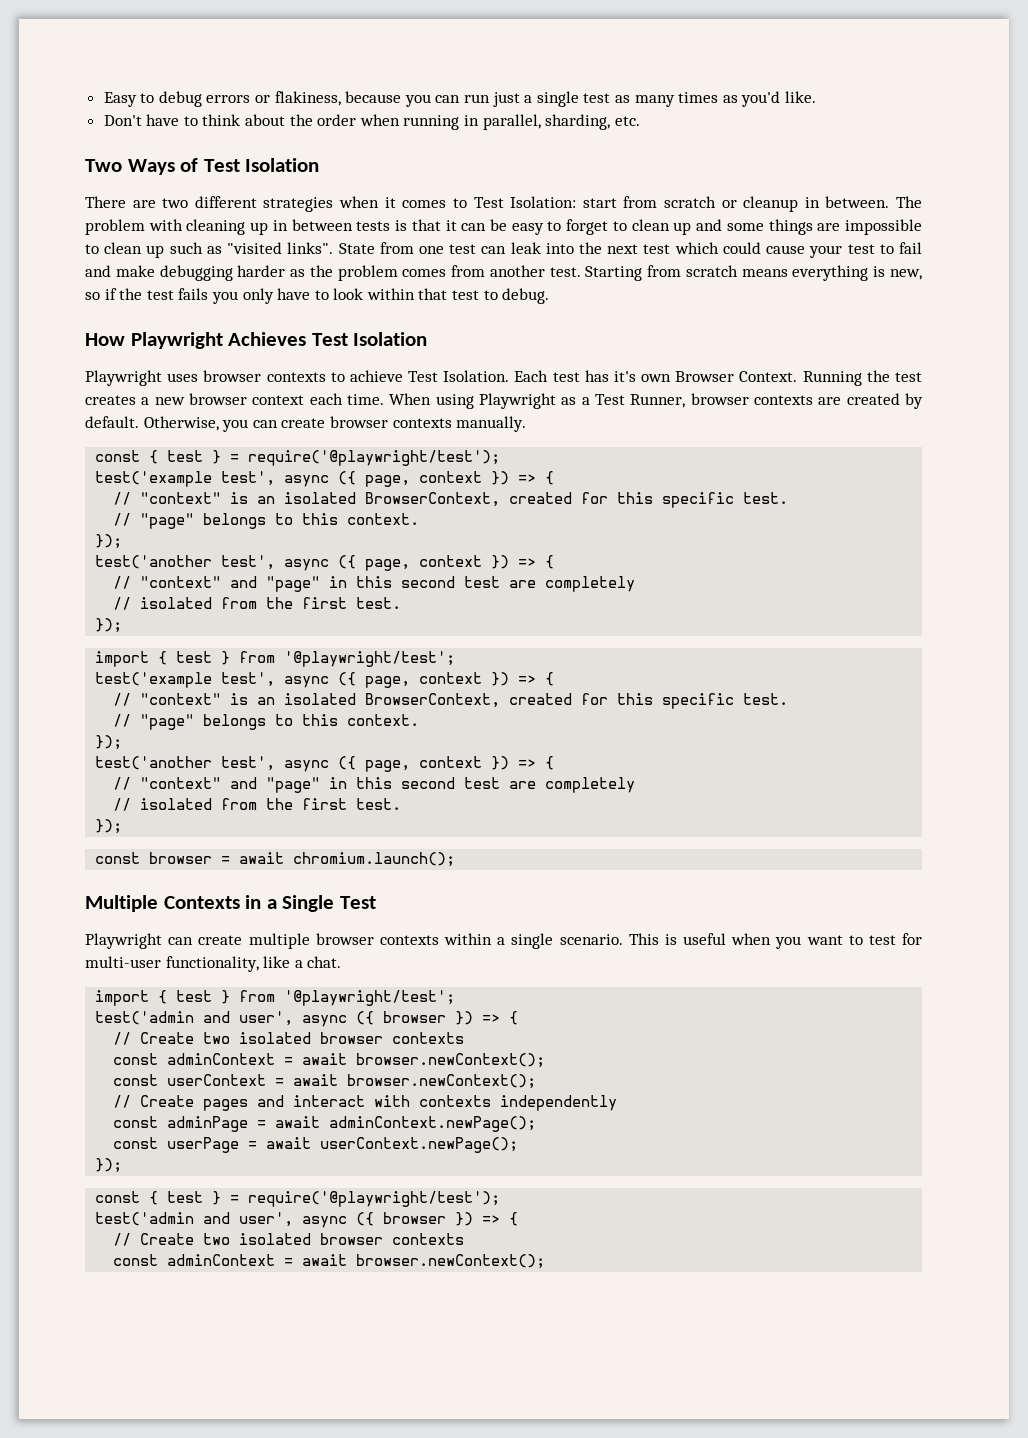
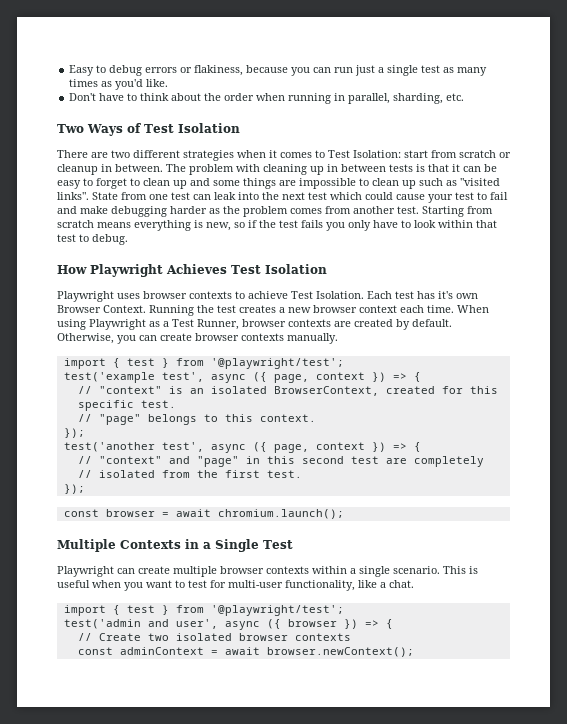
  Otherwise, you can create browser contexts manually.
- const { test } = require('@playwright/test');
- test('example test', async ({ page, context }) => {
- // "context" is an isolated BrowserContext, created for this specific test.
- // "page" belongs to this context.
- });
- test('another test', async ({ page, context }) => {
- // "context" and "page" in this second test are completely
- // isolated from the first test.
- });
- const userContext = await browser.newContext();
- // Create pages and interact with contexts independently
- const adminPage = await adminContext.newPage();
- const userPage = await userContext.newPage();
- });
- const { test } = require('@playwright/test');
- test('admin and user', async ({ browser }) => {
- // Create two isolated browser contexts
- const adminContext = await browser.newContext();

